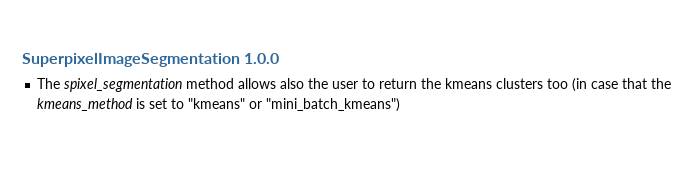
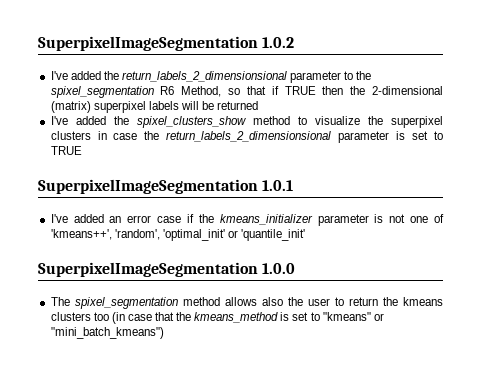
+ SuperpixelImageSegmentation 1.0.2
+ I've added the return_labels_2_dimensionsional parameter to the spixel_segmentation R6 Method, so that if TRUE then the 2-dimensional (matrix) superpixel labels will be returned
+ I've added the spixel_clusters_show method to visualize the superpixel clusters in case the return_labels_2_dimensionsional parameter is set to TRUE
+ SuperpixelImageSegmentation 1.0.1
+ I've added an error case if the kmeans_initializer parameter is not one of 'kmeans++', 'random', 'optimal_init' or 'quantile_init'

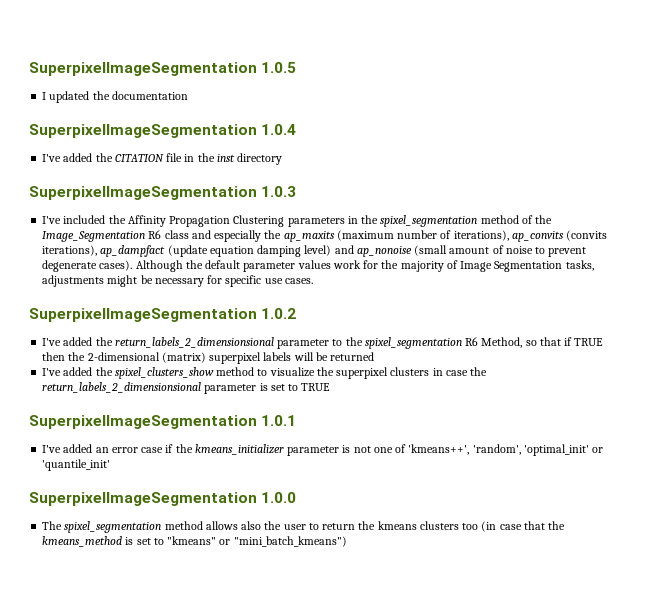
+ SuperpixelImageSegmentation 1.0.5
+ I updated the documentation
+ SuperpixelImageSegmentation 1.0.4
+ I've added the CITATION file in the inst directory
+ SuperpixelImageSegmentation 1.0.3
+ I've included the Affinity Propagation Clustering parameters in the spixel_segmentation method of the Image_Segmentation R6 class and especially the ap_maxits (maximum number of iterations), ap_convits (convits iterations), ap_dampfact (update equation damping level) and ap_nonoise (small amount of noise to prevent degenerate cases). Although the default parameter values work for the majority of Image Segmentation tasks, adjustments might be necessary for specific use cases.

